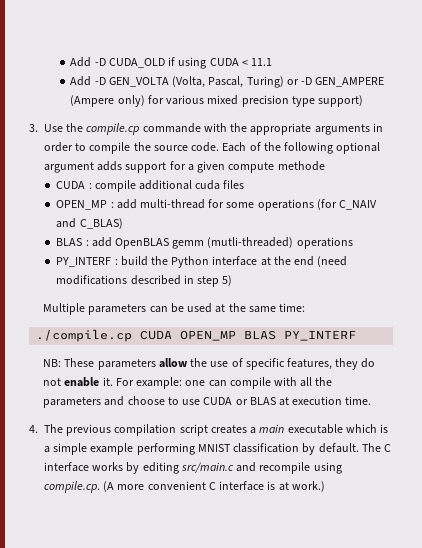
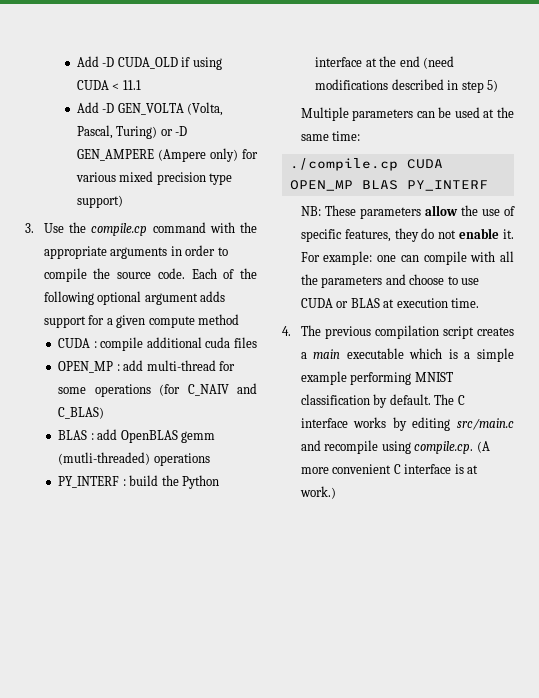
- 3. Use the compile.cp commande with the appropriate arguments in order to compile the source code.
+ 3. Use the compile.cp command with the appropriate arguments in order to compile the source code.
- Each of the following optional argument adds support for a given compute methode
+ Each of the following optional argument adds support for a given compute method

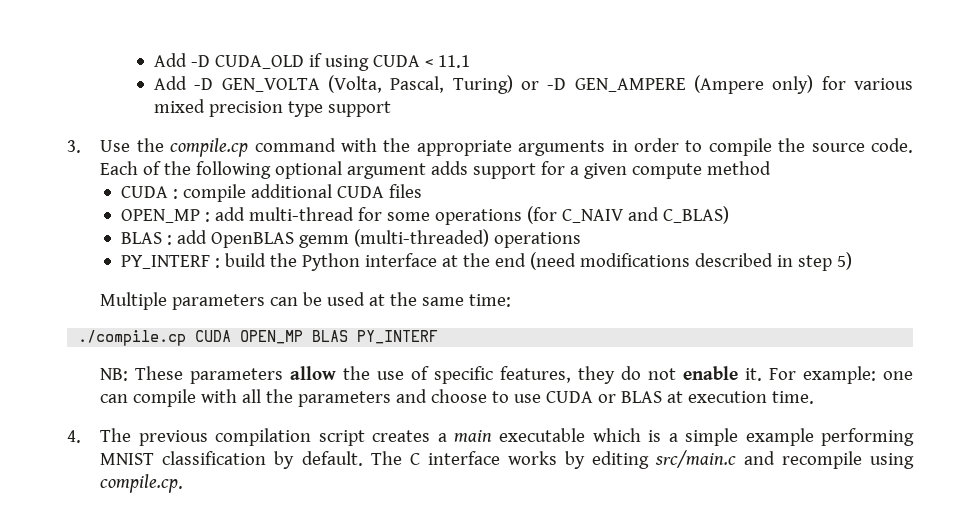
- Add -D GEN_VOLTA (Volta, Pascal, Turing) or -D GEN_AMPERE (Ampere only) for various mixed precision type support)
+ Add -D GEN_VOLTA (Volta, Pascal, Turing) or -D GEN_AMPERE (Ampere only) for various mixed precision type support
- CUDA : compile additional cuda files
+ CUDA : compile additional CUDA files
- BLAS : add OpenBLAS gemm (mutli-threaded) operations
+ BLAS : add OpenBLAS gemm (multi-threaded) operations
- The C interface works by editing src/main.c and recompile using compile.cp. (A more convenient C interface is at work.)
+ The C interface works by editing src/main.c and recompile using compile.cp.

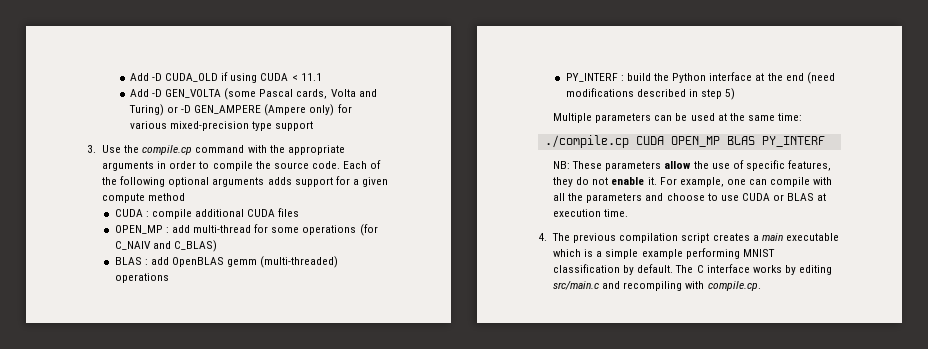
- Add -D GEN_VOLTA (Volta, Pascal, Turing) or -D GEN_AMPERE (Ampere only) for various mixed precision type support
+ Add -D GEN_VOLTA (some Pascal cards, Volta and Turing) or -D GEN_AMPERE (Ampere only) for various mixed-precision type support
- Each of the following optional argument adds support for a given compute method
+ Each of the following optional arguments adds support for a given compute method
- For example: one can compile with all the parameters and choose to use CUDA or BLAS at execution time.
+ For example, one can compile with all the parameters and choose to use CUDA or BLAS at execution time.
- The C interface works by editing src/main.c and recompile using compile.cp.
+ The C interface works by editing src/main.c and recompiling with compile.cp.

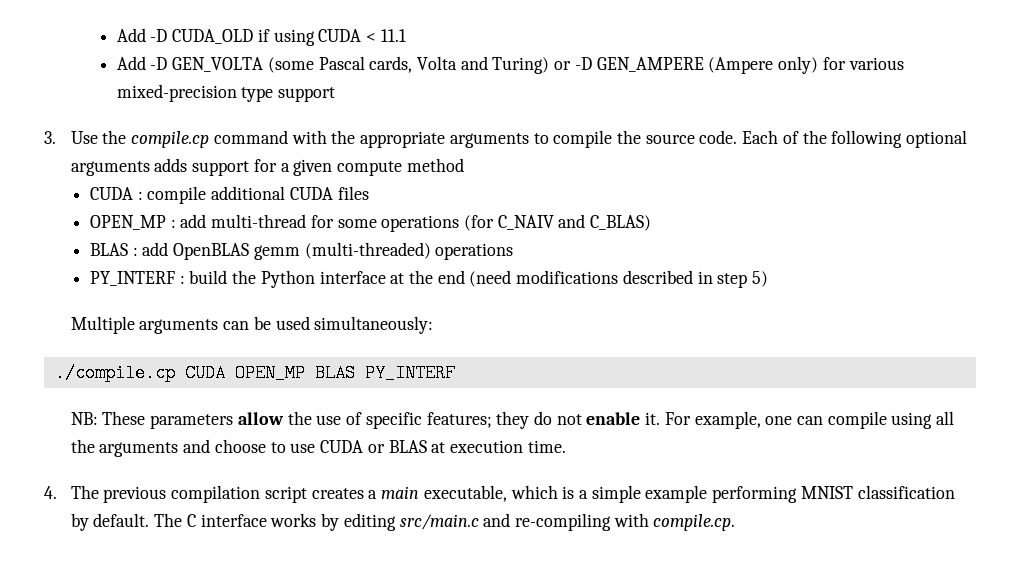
- 3. Use the compile.cp command with the appropriate arguments in order to compile the source code.
+ 3. Use the compile.cp command with the appropriate arguments to compile the source code.
- Multiple parameters can be used at the same time:
+ Multiple arguments can be used simultaneously:
- NB: These parameters allow the use of specific features, they do not enable it.
+ NB: These parameters allow the use of specific features; they do not enable it.
- For example, one can compile with all the parameters and choose to use CUDA or BLAS at execution time.
+ For example, one can compile using all the arguments and choose to use CUDA or BLAS at execution time.
- 4. The previous compilation script creates a main executable which is a simple example performing MNIST classification by default.
+ 4. The previous compilation script creates a main executable, which is a simple example performing MNIST classification by default.
- The C interface works by editing src/main.c and recompiling with compile.cp.
+ The C interface works by editing src/main.c and re-compiling with compile.cp.

